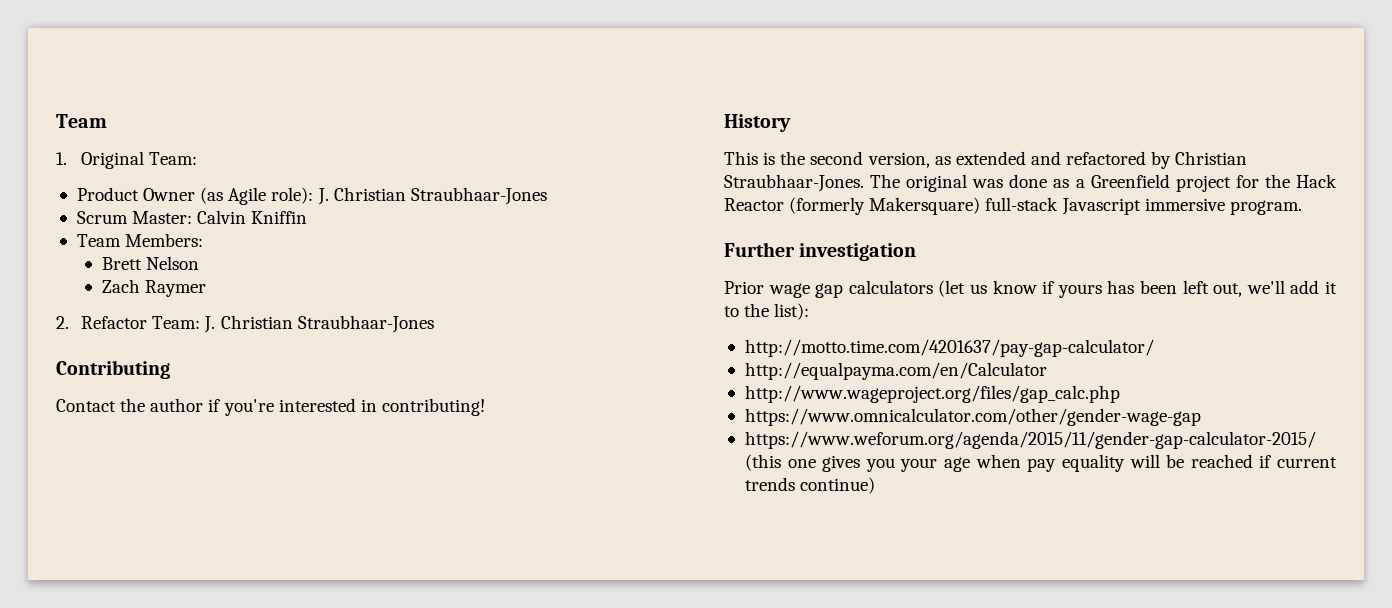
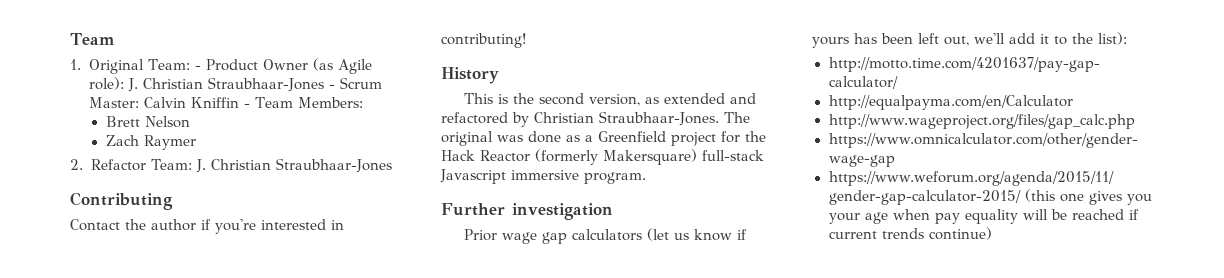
- 1. Original Team:
- Product Owner (as Agile role): J. Christian Straubhaar-Jones
- Scrum Master: Calvin Kniffin
- Team Members:
+ 1. Original Team: - Product Owner (as Agile role): J. Christian Straubhaar-Jones - Scrum Master: Calvin Kniffin - Team Members:

